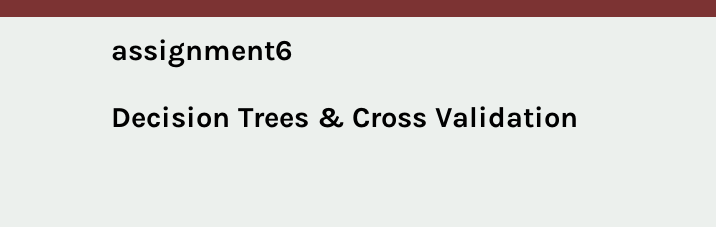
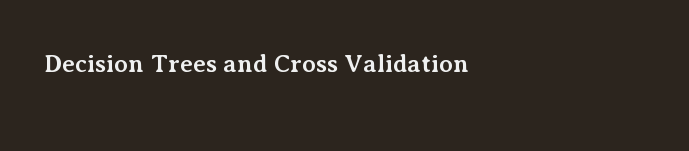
- assignment6
- Decision Trees & Cross Validation
+ Decision Trees and Cross Validation

